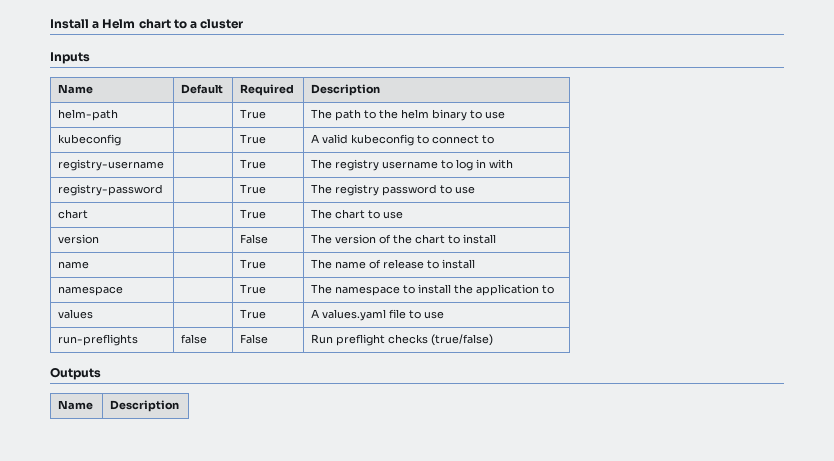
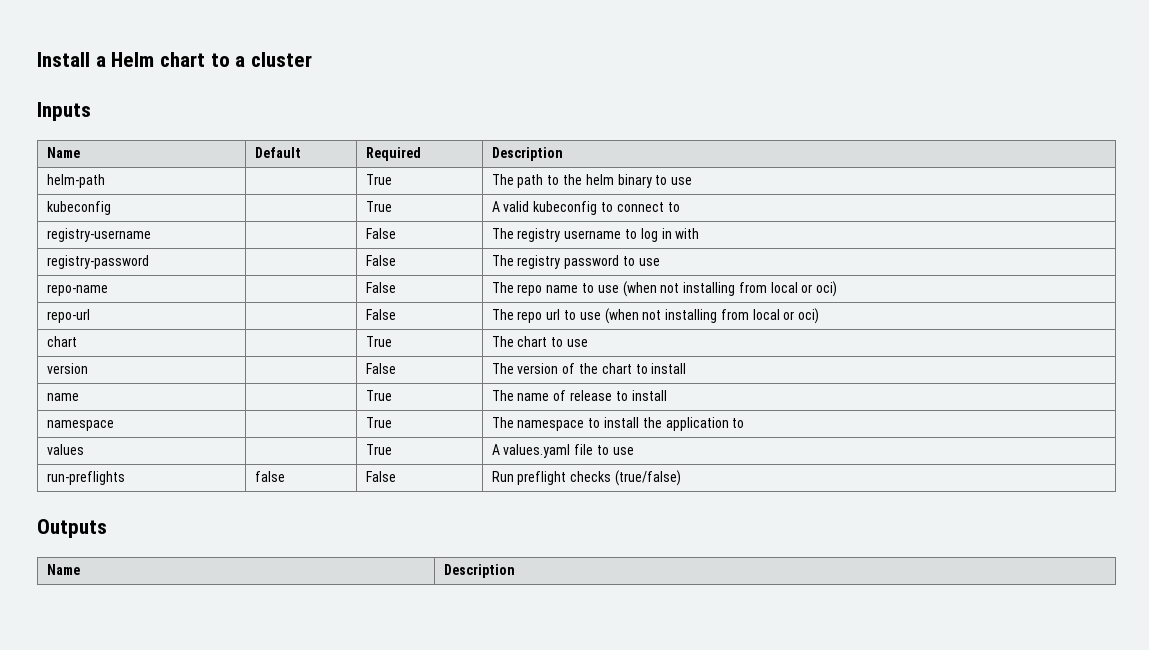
- registry-username | | True | The registry username to log in with
+ registry-username | | False | The registry username to log in with
- registry-password | | True | The registry password to use
+ registry-password | | False | The registry password to use
+ repo-name | | False | The repo name to use (when not installing from local or oci)
+ repo-url | | False | The repo url to use (when not installing from local or oci)

